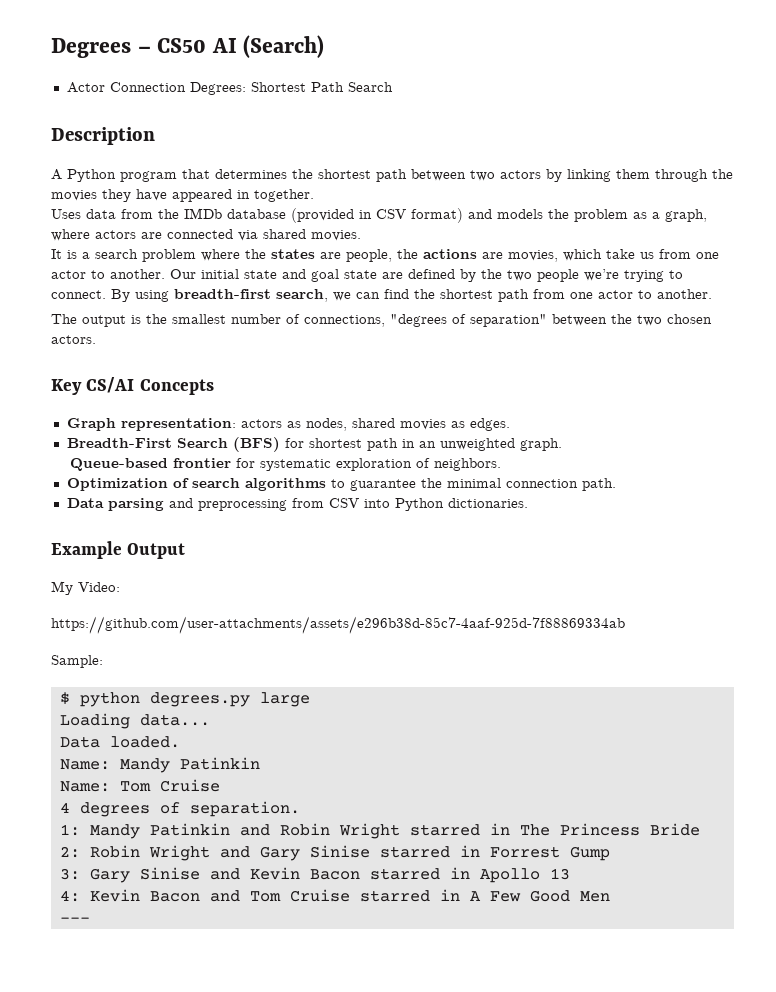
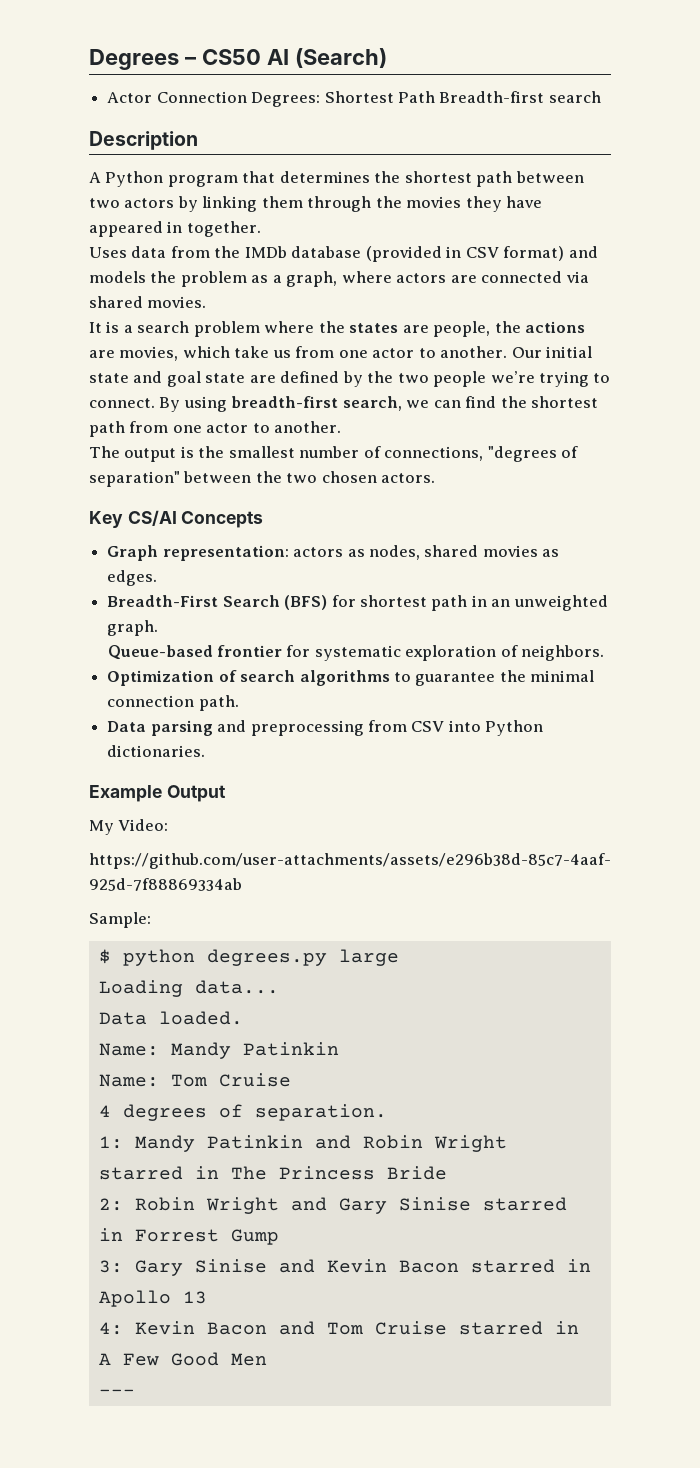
- Actor Connection Degrees: Shortest Path Search
+ Actor Connection Degrees: Shortest Path Breadth-first search

